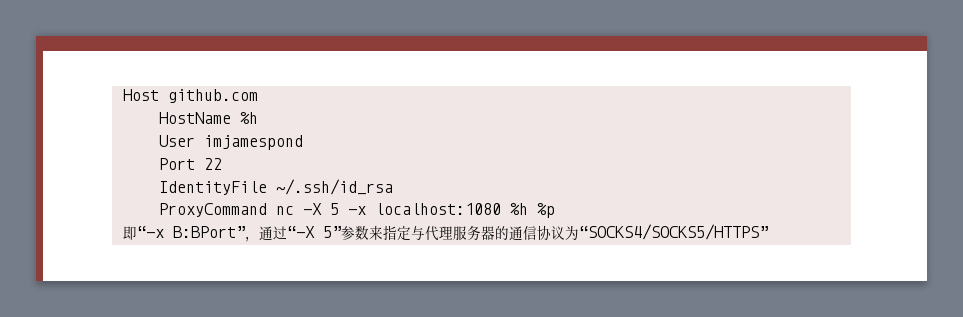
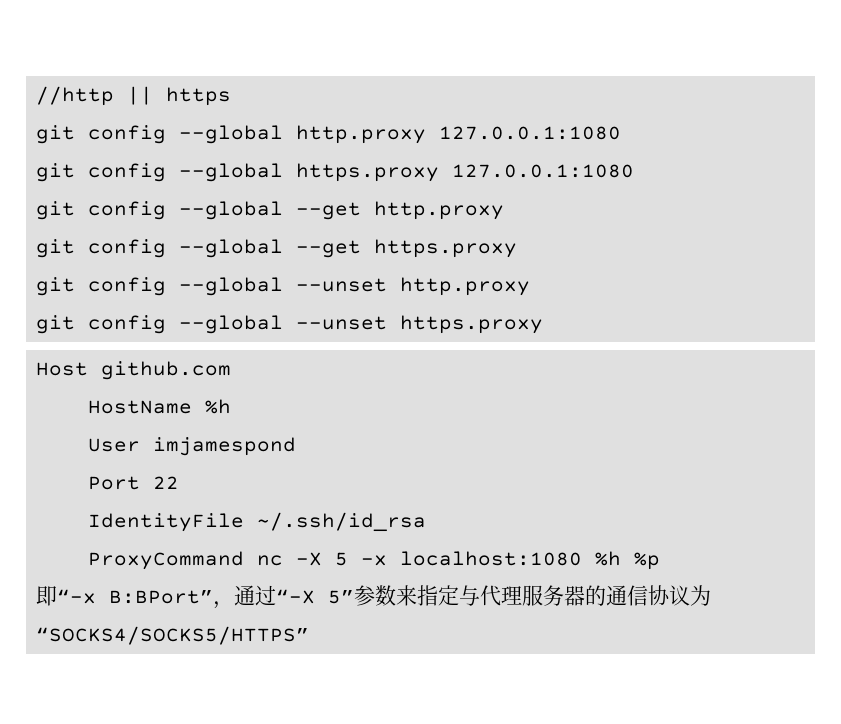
+ //http || https
+ git config --global http.proxy 127.0.0.1:1080
+ git config --global https.proxy 127.0.0.1:1080
+ git config --global --get http.proxy
+ git config --global --get https.proxy
+ git config --global --unset http.proxy
+ git config --global --unset https.proxy

